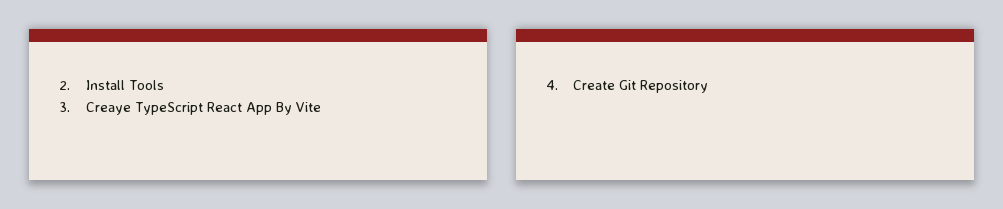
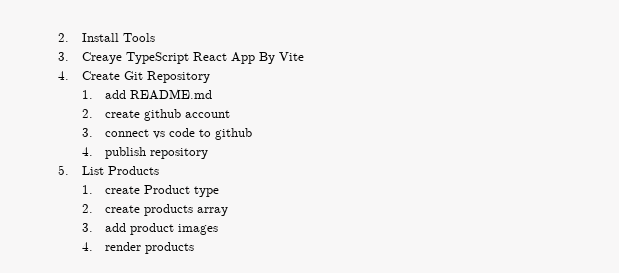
+ 1. add README.md
+ 2. create github account
+ 3. connect vs code to github
+ 4. publish repository
+ 5. List Products
+ 1. create Product type
+ 2. create products array
+ 3. add product images
+ 4. render products

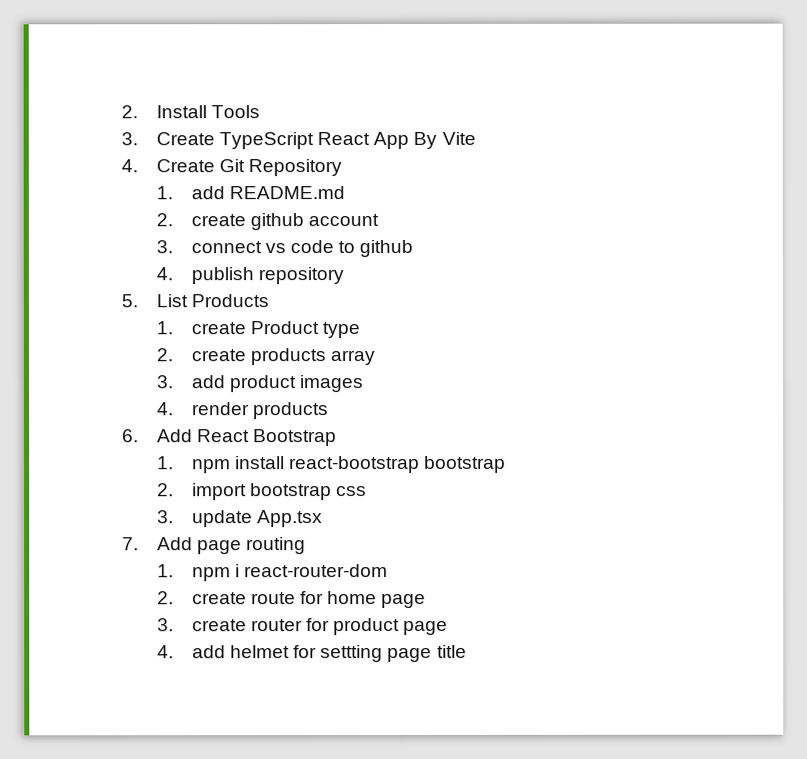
- 3. Creaye TypeScript React App By Vite
+ 3. Create TypeScript React App By Vite
+ 6. Add React Bootstrap
+ 1. npm install react-bootstrap bootstrap
+ 2. import bootstrap css
+ 3. update App.tsx
+ 7. Add page routing
+ 1. npm i react-router-dom
+ 2. create route for home page
+ 3. create router for product page
+ 4. add helmet for settting page title

